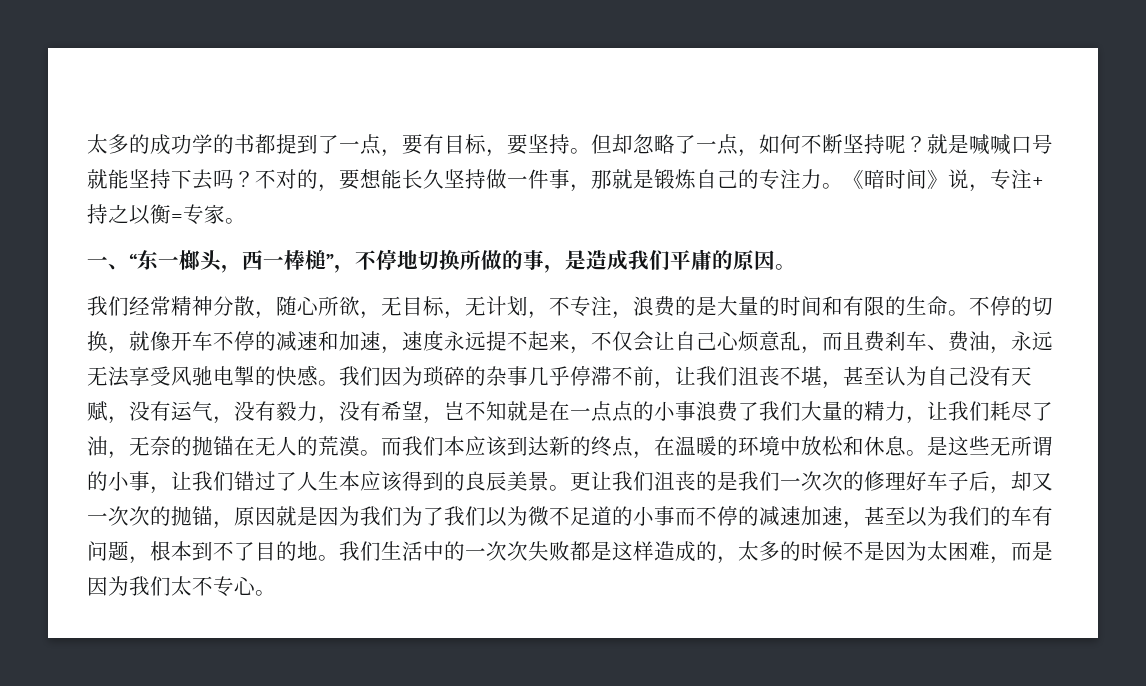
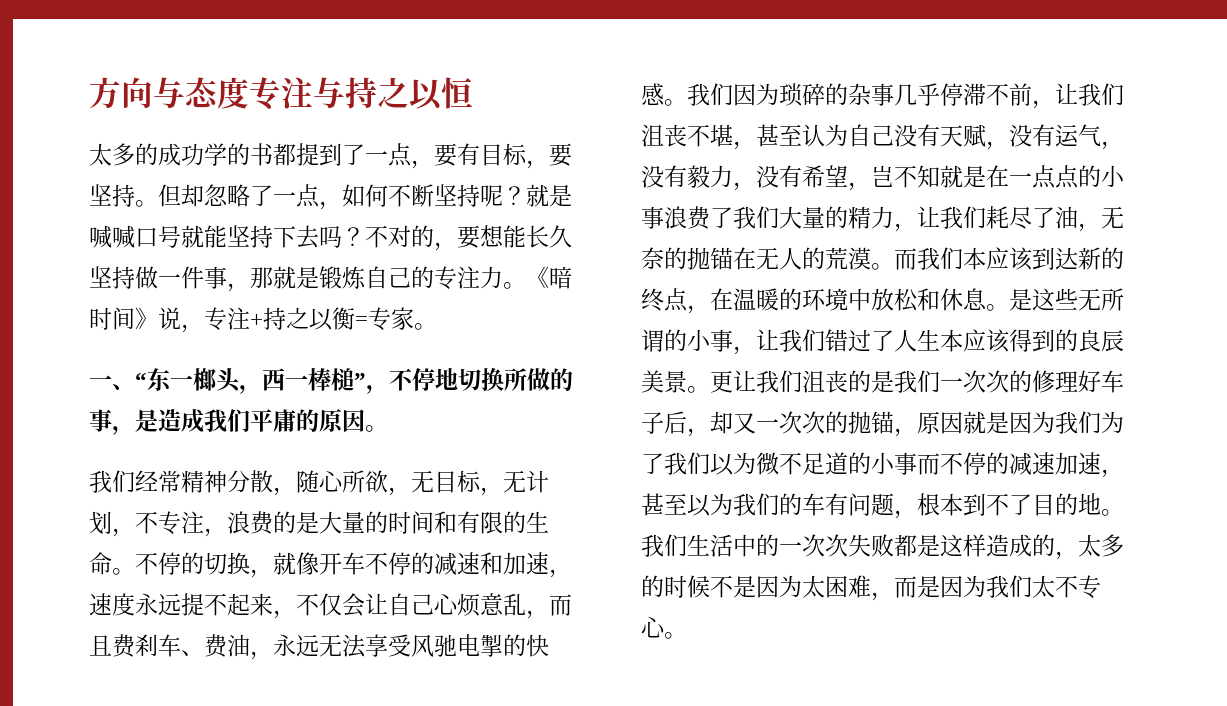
+ 方向与态度专注与持之以恒

